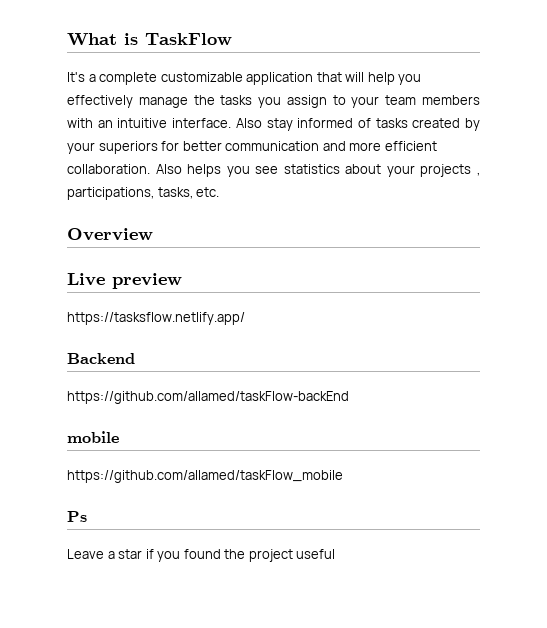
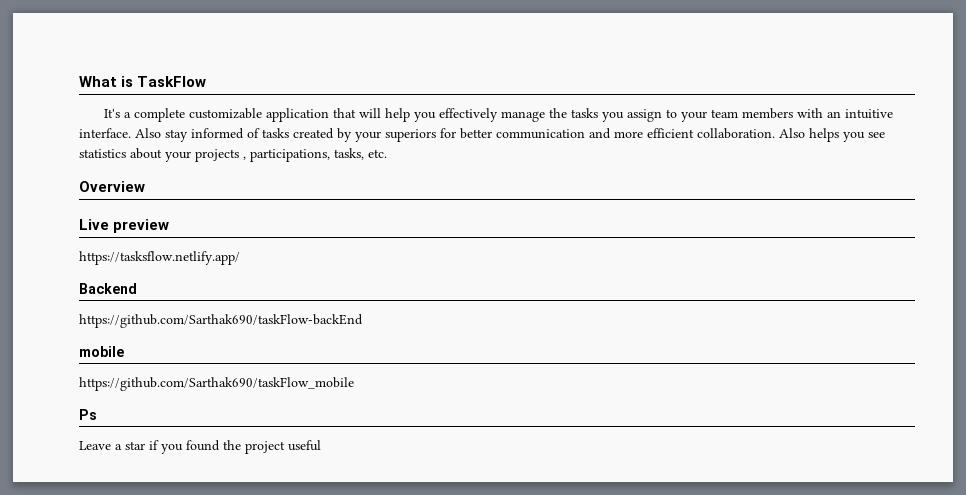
- https://github.com/allamed/taskFlow-backEnd
+ https://github.com/Sarthak690/taskFlow-backEnd
- https://github.com/allamed/taskFlow_mobile
+ https://github.com/Sarthak690/taskFlow_mobile

